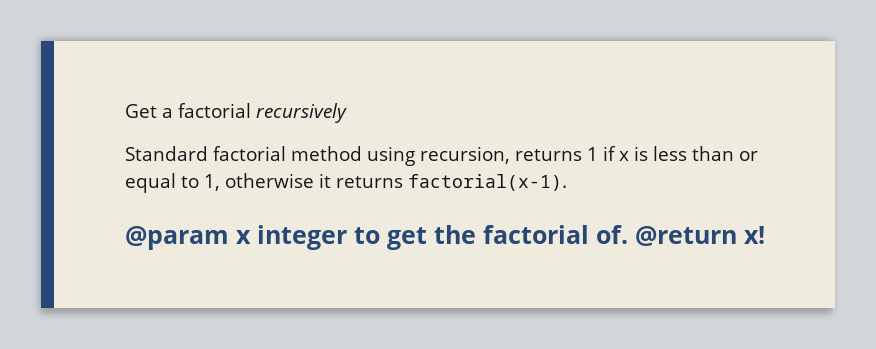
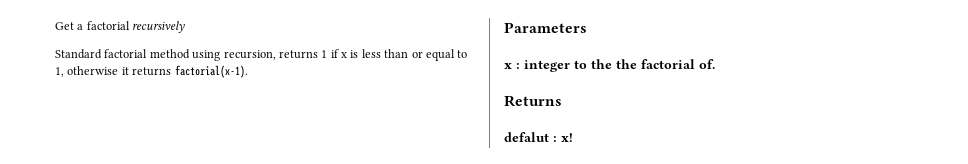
- @param x integer to get the factorial of. @return x!
+ Parameters
+ x : integer to the the factorial of.
+ Returns
+ defalut : x!

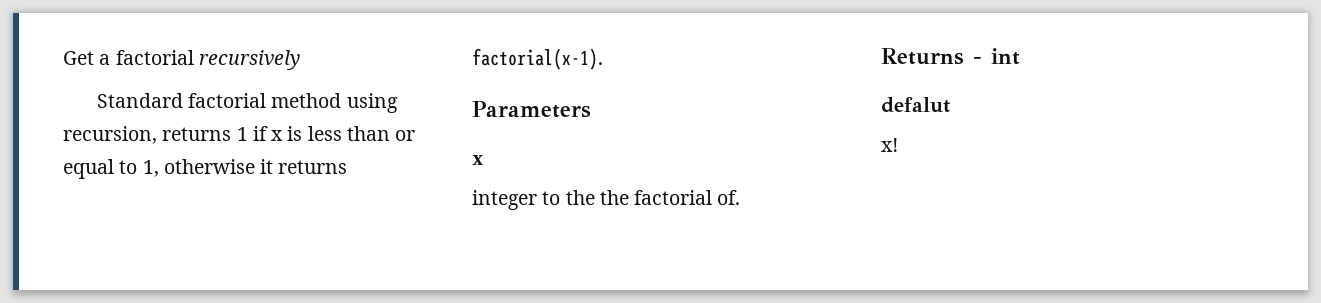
  Parameters
- x : integer to the the factorial of.
+ x
+ integer to the the factorial of.
- Returns
+ Returns - int
- defalut : x!
+ defalut
+ x!

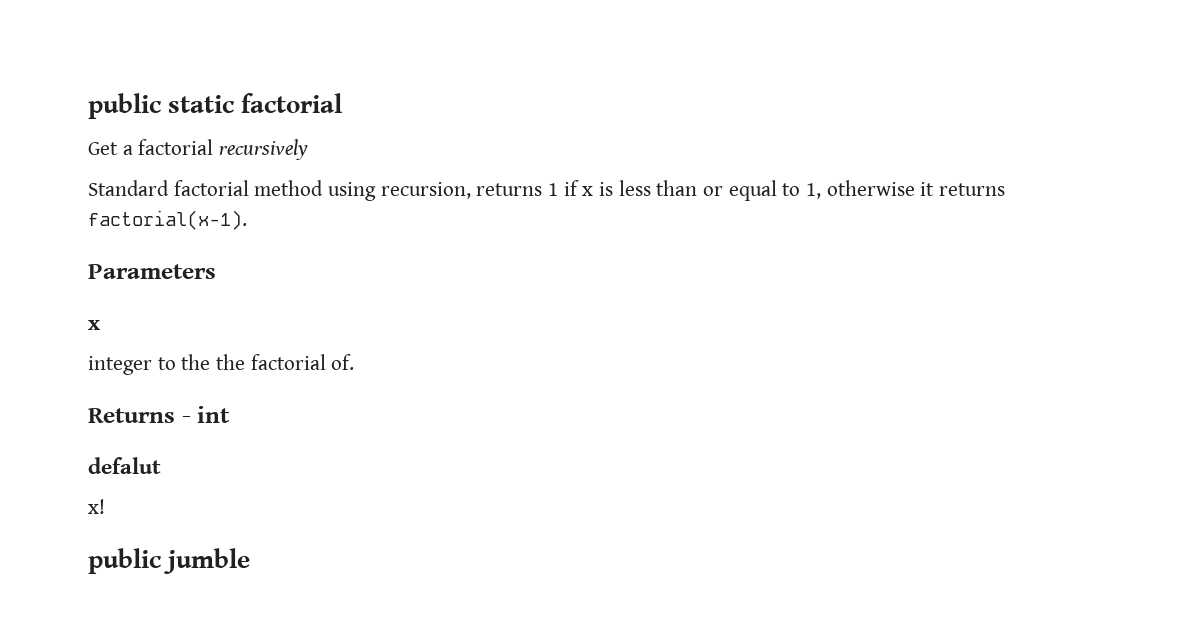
+ public static factorial
+ public jumble

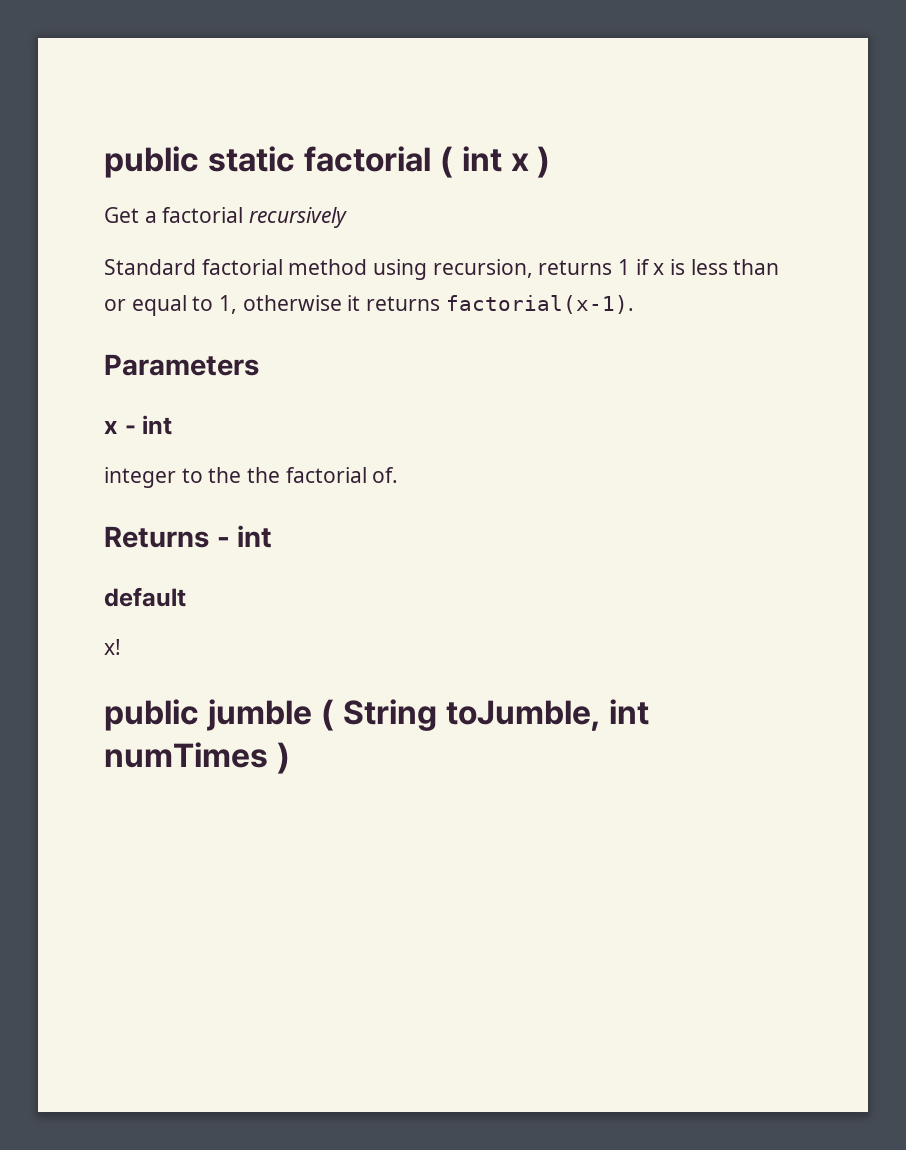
- public static factorial
+ public static factorial ( int x )
  Parameters
- x
+ x - int
- defalut
+ default
- public jumble
+ public jumble ( String toJumble, int numTimes )

